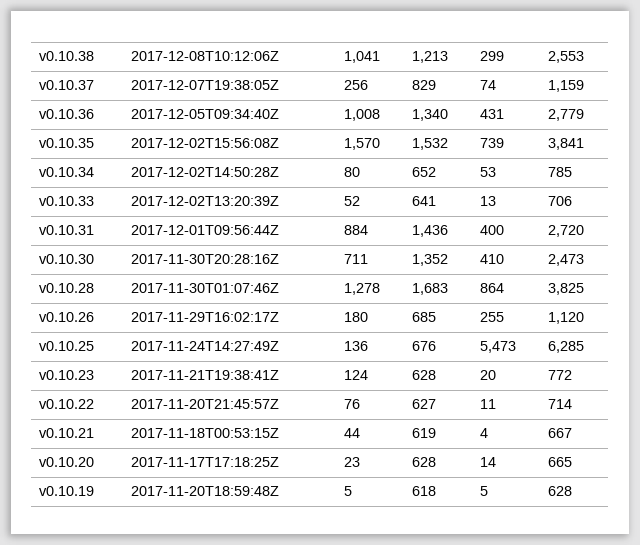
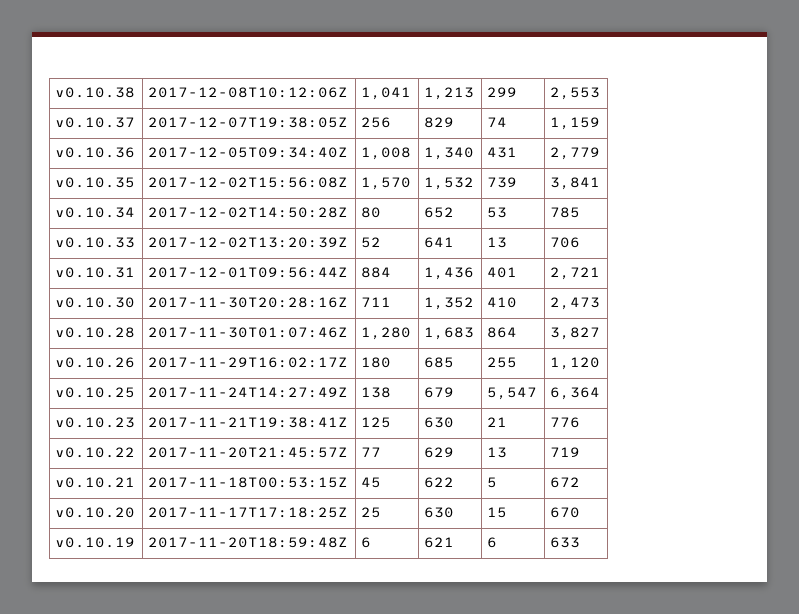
- v0.10.31 | 2017-12-01T09:56:44Z | 884 | 1,436 | 400 | 2,720
+ v0.10.31 | 2017-12-01T09:56:44Z | 884 | 1,436 | 401 | 2,721
- v0.10.28 | 2017-11-30T01:07:46Z | 1,278 | 1,683 | 864 | 3,825
+ v0.10.28 | 2017-11-30T01:07:46Z | 1,280 | 1,683 | 864 | 3,827
- v0.10.25 | 2017-11-24T14:27:49Z | 136 | 676 | 5,473 | 6,285
- v0.10.23 | 2017-11-21T19:38:41Z | 124 | 628 | 20 | 772
- v0.10.22 | 2017-11-20T21:45:57Z | 76 | 627 | 11 | 714
- v0.10.21 | 2017-11-18T00:53:15Z | 44 | 619 | 4 | 667
- v0.10.20 | 2017-11-17T17:18:25Z | 23 | 628 | 14 | 665
- v0.10.19 | 2017-11-20T18:59:48Z | 5 | 618 | 5 | 628
+ v0.10.25 | 2017-11-24T14:27:49Z | 138 | 679 | 5,547 | 6,364
+ v0.10.23 | 2017-11-21T19:38:41Z | 125 | 630 | 21 | 776
+ v0.10.22 | 2017-11-20T21:45:57Z | 77 | 629 | 13 | 719
+ v0.10.21 | 2017-11-18T00:53:15Z | 45 | 622 | 5 | 672
+ v0.10.20 | 2017-11-17T17:18:25Z | 25 | 630 | 15 | 670
+ v0.10.19 | 2017-11-20T18:59:48Z | 6 | 621 | 6 | 633

